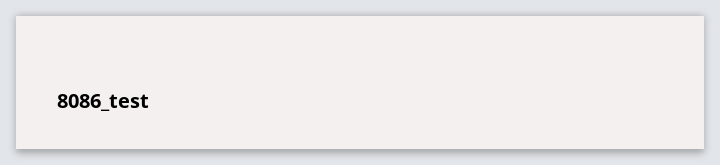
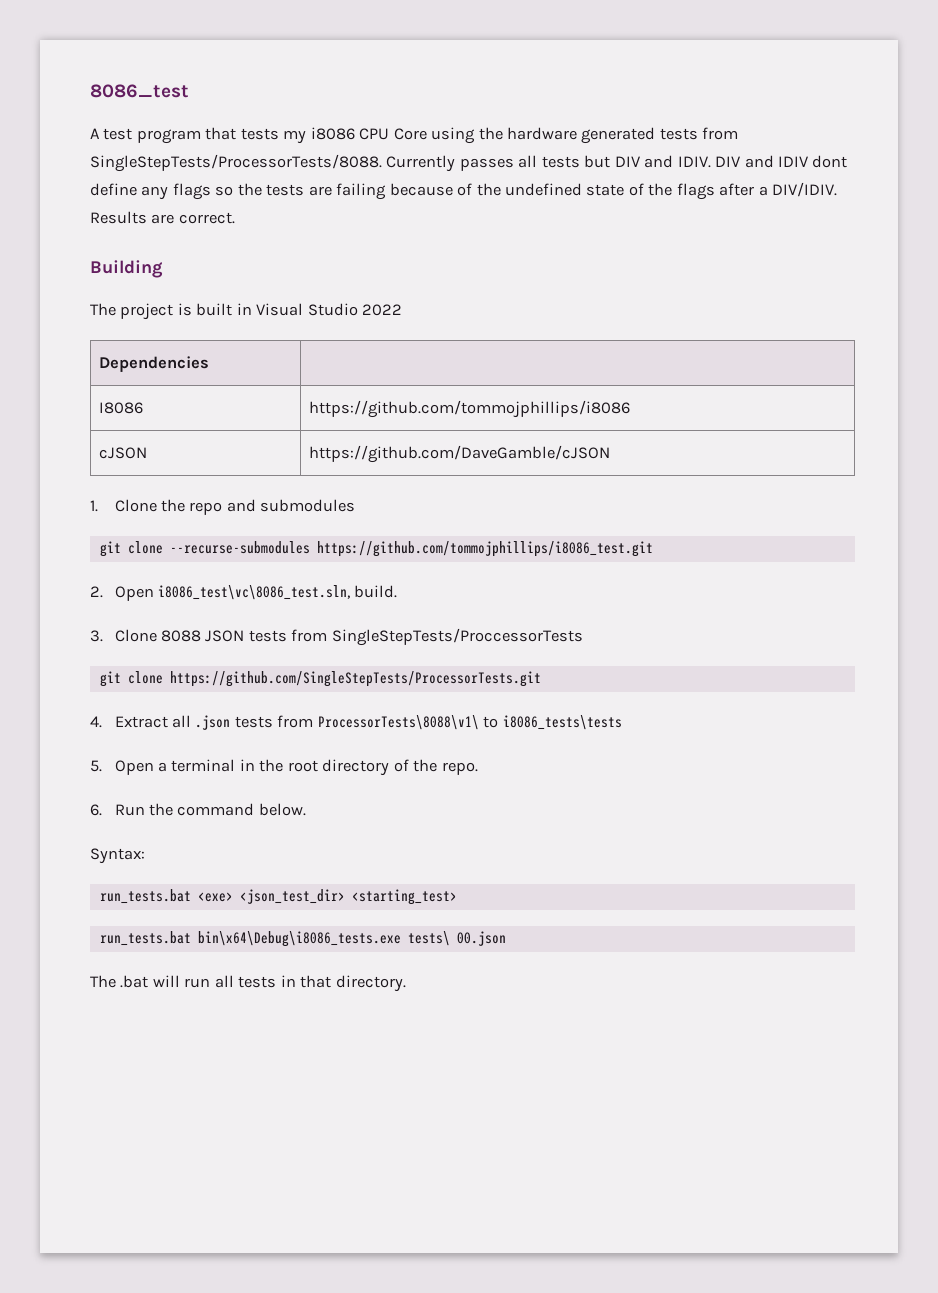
+ A test program that tests my i8086 CPU Core using the hardware generated tests from SingleStepTests/ProcessorTests/8088. Currently passes all tests but DIV and IDIV. DIV and IDIV dont define any flags so the tests are failing because of the undefined state of the flags after a DIV/IDIV. Results are correct.
+ Building
+ The project is built in Visual Studio 2022
+ Dependencies |
+ I8086 | https://github.com/tommojphillips/i8086
+ cJSON | https://github.com/DaveGamble/cJSON
+ 1. Clone the repo and submodules
+ git clone --recurse-submodules https://github.com/tommojphillips/i8086_test.git
+ 2. Open i8086_test\vc\8086_test.sln, build.
+ 3. Clone 8088 JSON tests from SingleStepTests/ProccessorTests
+ git clone https://github.com/SingleStepTests/ProcessorTests.git
+ 4. Extract all .json tests from ProcessorTests\8088\v1\ to i8086_tests\tests
+ 5. Open a terminal in the root directory of the repo.
+ 6. Run the command below.
+ Syntax:
+ run_tests.bat <exe> <json_test_dir> <starting_test>
+ run_tests.bat bin\x64\Debug\i8086_tests.exe tests\ 00.json
+ The .bat will run all tests in that directory.

